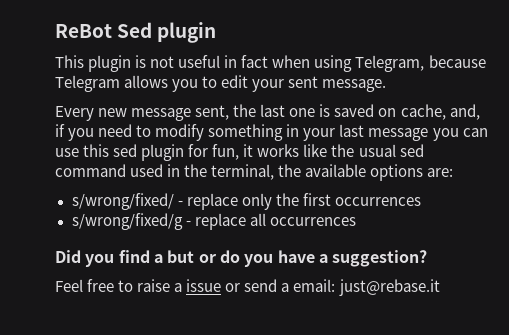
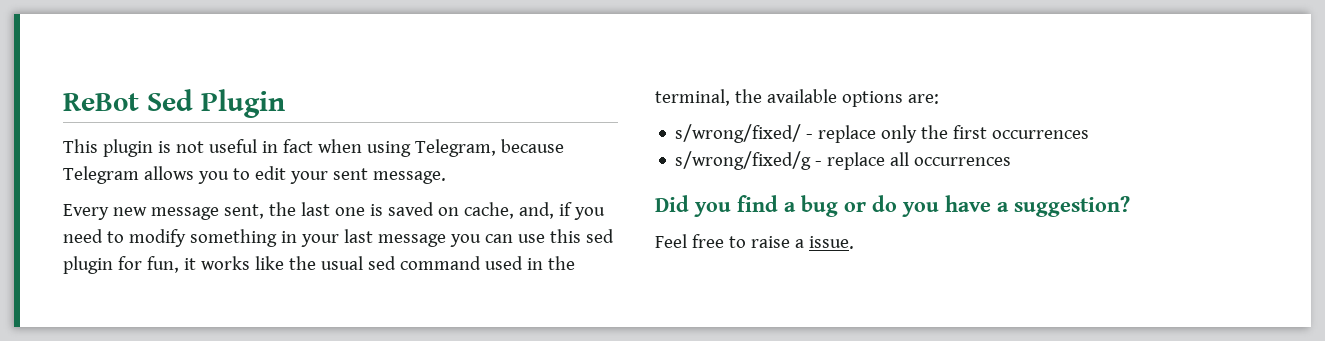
- ReBot Sed plugin
+ ReBot Sed Plugin
- Did you find a but or do you have a suggestion?
+ Did you find a bug or do you have a suggestion?
- Feel free to raise a issue or send a email: just@rebase.it
+ Feel free to raise a issue.

